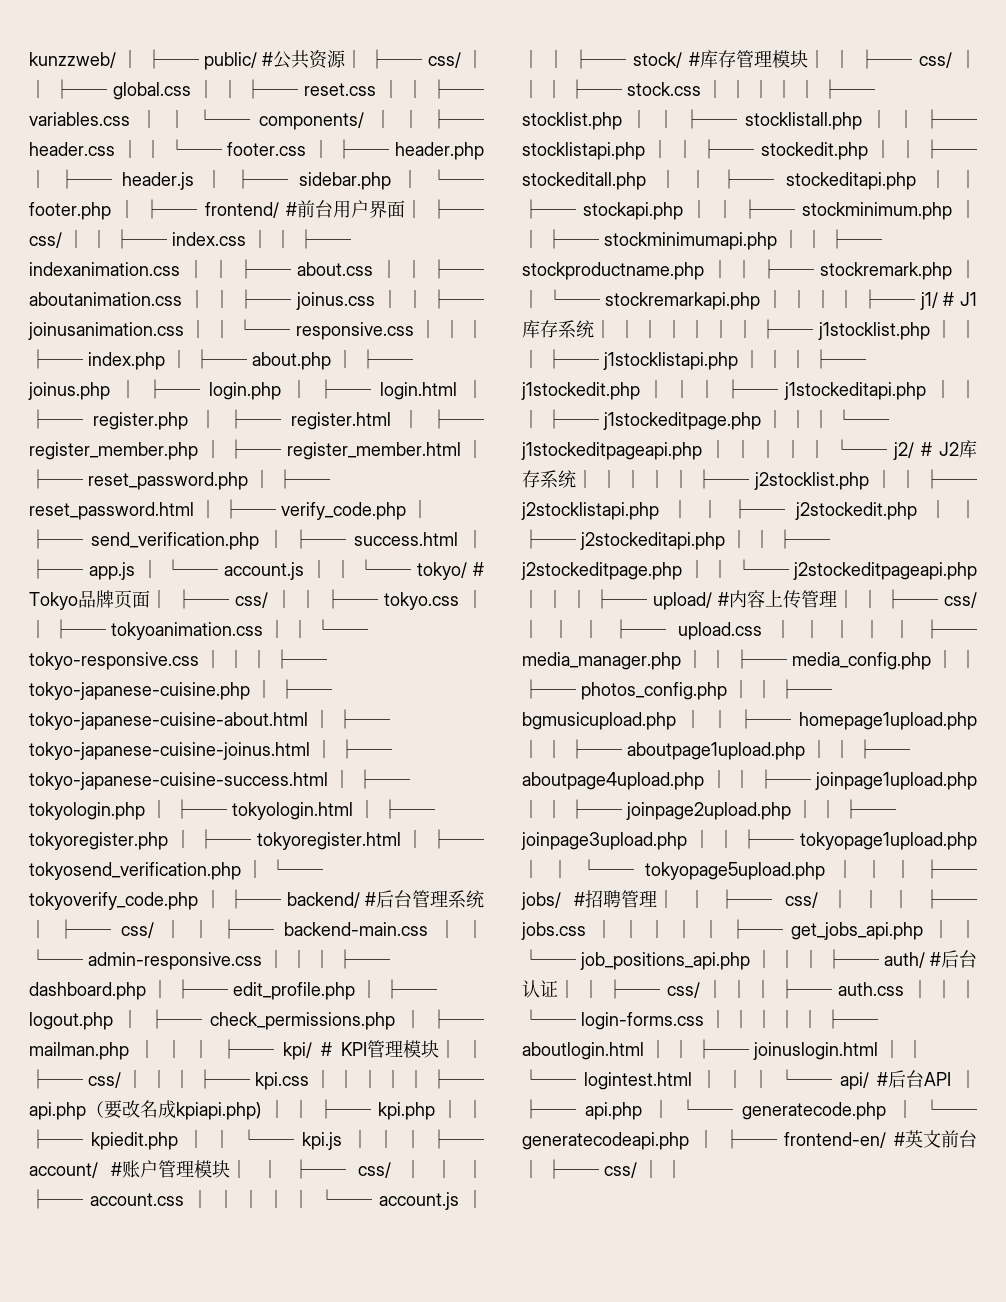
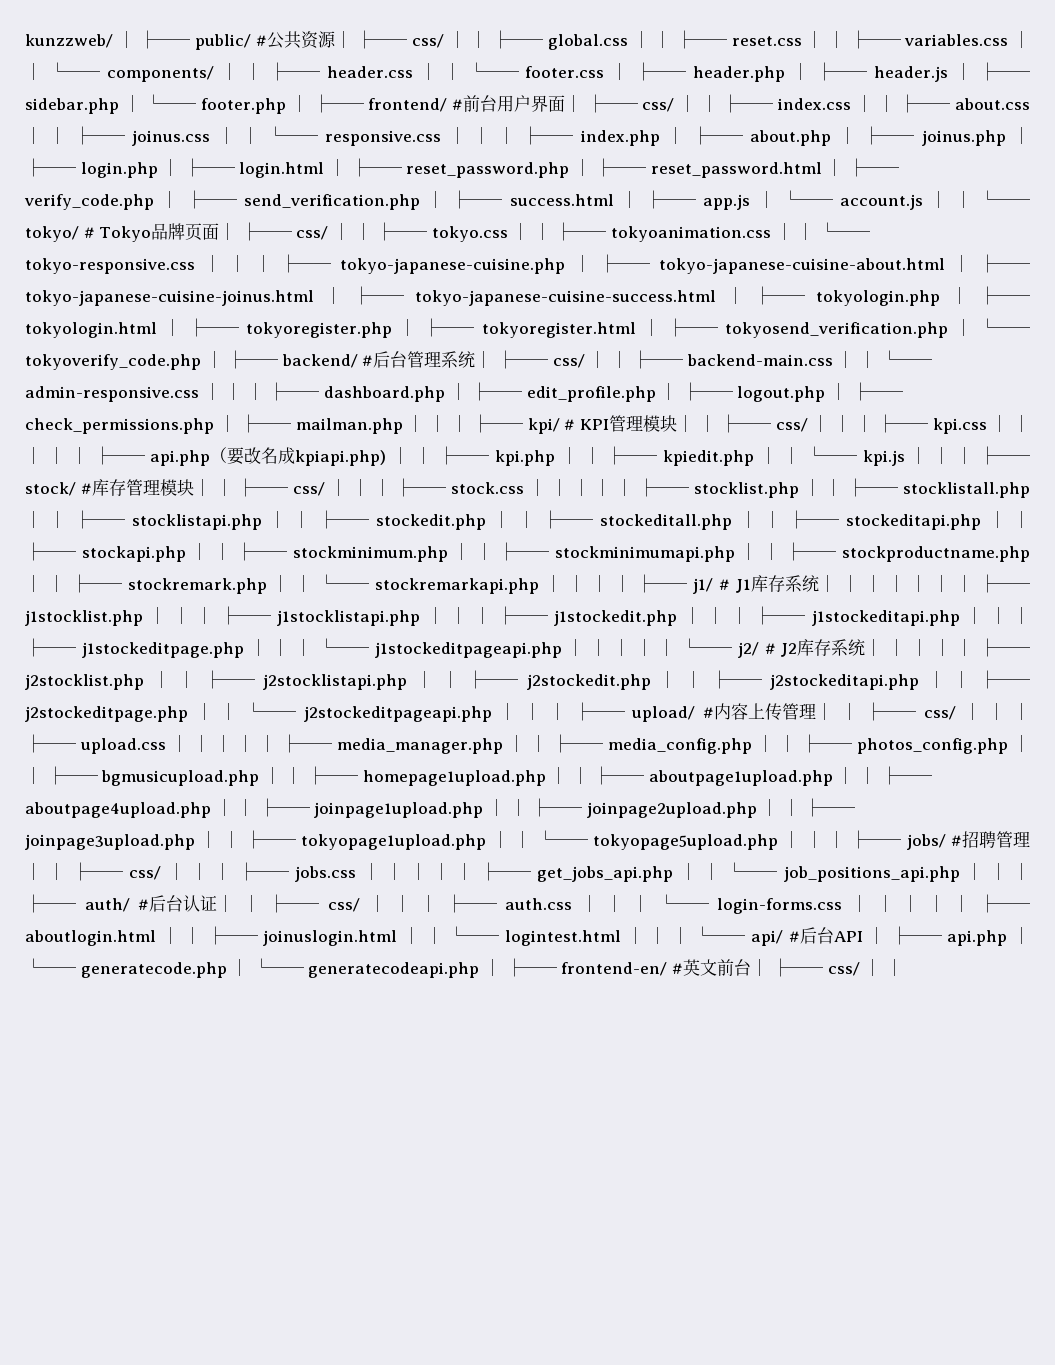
- kunzzweb/ │ ├── public/ #公共资源│ ├── css/ │ │ ├── global.css │ │ ├── reset.css │ │ ├── variables.css │ │ └── components/ │ │ ├── header.css │ │ └── footer.css │ ├── header.php │ ├── header.js │ ├── sidebar.php │ └── footer.php │ ├── frontend/ #前台用户界面│ ├── css/ │ │ ├── index.css │ │ ├── indexanimation.css │ │ ├── about.css │ │ ├── aboutanimation.css │ │ ├── joinus.css │ │ ├── joinusanimation.css │ │ └── responsive.css │ │ │ ├── index.php │ ├── about.php │ ├── joinus.php │ ├── login.php │ ├── login.html │ ├── register.php │ ├── register.html │ ├── register_member.php │ ├── register_member.html │ ├── reset_password.php │ ├── reset_password.html │ ├── verify_code.php │ ├── send_verification.php │ ├── success.html │ ├── app.js │ └── account.js │ │ └── tokyo/ # Tokyo品牌页面│ ├── css/ │ │ ├── tokyo.css │ │ ├── tokyoanimation.css │ │ └── tokyo-responsive.css │ │ │ ├── tokyo-japanese-cuisine.php │ ├── tokyo-japanese-cuisine-about.html │ ├── tokyo-japanese-cuisine-joinus.html │ ├── tokyo-japanese-cuisine-success.html │ ├── tokyologin.php │ ├── tokyologin.html │ ├── tokyoregister.php │ ├── tokyoregister.html │ ├── tokyosend_verification.php │ └── tokyoverify_code.php │ ├── backend/ #后台管理系统│ ├── css/ │ │ ├── backend-main.css │ │ └── admin-responsive.css │ │ │ ├── dashboard.php │ ├── edit_profile.php │ ├── logout.php │ ├── check_permissions.php │ ├── mailman.php │ │ │ ├── kpi/ # KPI管理模块│ │ ├── css/ │ │ │ ├── kpi.css │ │ │ │ │ ├── api.php（要改名成kpiapi.php) │ │ ├── kpi.php │ │ ├── kpiedit.php │ │ └── kpi.js │ │ │ ├── account/ #账户管理模块│ │ ├── css/ │ │ │ ├── account.css │ │ │ │ │ └── account.js │ │ │ ├── stock/ #库存管理模块│ │ ├── css/ │ │ │ ├── stock.css │ │ │ │ │ ├── stocklist.php │ │ ├── stocklistall.php │ │ ├── stocklistapi.php │ │ ├── stockedit.php │ │ ├── stockeditall.php │ │ ├── stockeditapi.php │ │ ├── stockapi.php │ │ ├── stockminimum.php │ │ ├── stockminimumapi.php │ │ ├── stockproductname.php │ │ ├── stockremark.php │ │ └── stockremarkapi.php │ │ │ │ ├── j1/ # J1库存系统│ │ │ │ │ │ │ ├── j1stocklist.php │ │ │ ├── j1stocklistapi.php │ │ │ ├── j1stockedit.php │ │ │ ├── j1stockeditapi.php │ │ │ ├── j1stockeditpage.php │ │ │ └── j1stockeditpageapi.php │ │ │ │ │ └── j2/ # J2库存系统│ │ │ │ │ ├── j2stocklist.php │ │ ├── j2stocklistapi.php │ │ ├── j2stockedit.php │ │ ├── j2stockeditapi.php │ │ ├── j2stockeditpage.php │ │ └── j2stockeditpageapi.php │ │ │ ├── upload/ #内容上传管理│ │ ├── css/ │ │ │ ├── upload.css │ │ │ │ │ ├── media_manager.php │ │ ├── media_config.php │ │ ├── photos_config.php │ │ ├── bgmusicupload.php │ │ ├── homepage1upload.php │ │ ├── aboutpage1upload.php │ │ ├── aboutpage4upload.php │ │ ├── joinpage1upload.php │ │ ├── joinpage2upload.php │ │ ├── joinpage3upload.php │ │ ├── tokyopage1upload.php │ │ └── tokyopage5upload.php │ │ │ ├── jobs/ #招聘管理│ │ ├── css/ │ │ │ ├── jobs.css │ │ │ │ │ ├── get_jobs_api.php │ │ └── job_positions_api.php │ │ │ ├── auth/ #后台认证│ │ ├── css/ │ │ │ ├── auth.css │ │ │ └── login-forms.css │ │ │ │ │ ├── aboutlogin.html │ │ ├── joinuslogin.html │ │ └── logintest.html │ │ │ └── api/ #后台API │ ├── api.php │ └── generatecode.php │ └── generatecodeapi.php │ ├── frontend-en/ #英文前台│ ├── css/ │ │
+ kunzzweb/ │ ├── public/ #公共资源│ ├── css/ │ │ ├── global.css │ │ ├── reset.css │ │ ├── variables.css │ │ └── components/ │ │ ├── header.css │ │ └── footer.css │ ├── header.php │ ├── header.js │ ├── sidebar.php │ └── footer.php │ ├── frontend/ #前台用户界面│ ├── css/ │ │ ├── index.css │ │ ├── about.css │ │ ├── joinus.css │ │ └── responsive.css │ │ │ ├── index.php │ ├── about.php │ ├── joinus.php │ ├── login.php │ ├── login.html │ ├── reset_password.php │ ├── reset_password.html │ ├── verify_code.php │ ├── send_verification.php │ ├── success.html │ ├── app.js │ └── account.js │ │ └── tokyo/ # Tokyo品牌页面│ ├── css/ │ │ ├── tokyo.css │ │ ├── tokyoanimation.css │ │ └── tokyo-responsive.css │ │ │ ├── tokyo-japanese-cuisine.php │ ├── tokyo-japanese-cuisine-about.html │ ├── tokyo-japanese-cuisine-joinus.html │ ├── tokyo-japanese-cuisine-success.html │ ├── tokyologin.php │ ├── tokyologin.html │ ├── tokyoregister.php │ ├── tokyoregister.html │ ├── tokyosend_verification.php │ └── tokyoverify_code.php │ ├── backend/ #后台管理系统│ ├── css/ │ │ ├── backend-main.css │ │ └── admin-responsive.css │ │ │ ├── dashboard.php │ ├── edit_profile.php │ ├── logout.php │ ├── check_permissions.php │ ├── mailman.php │ │ │ ├── kpi/ # KPI管理模块│ │ ├── css/ │ │ │ ├── kpi.css │ │ │ │ │ ├── api.php（要改名成kpiapi.php) │ │ ├── kpi.php │ │ ├── kpiedit.php │ │ └── kpi.js │ │ │ ├── stock/ #库存管理模块│ │ ├── css/ │ │ │ ├── stock.css │ │ │ │ │ ├── stocklist.php │ │ ├── stocklistall.php │ │ ├── stocklistapi.php │ │ ├── stockedit.php │ │ ├── stockeditall.php │ │ ├── stockeditapi.php │ │ ├── stockapi.php │ │ ├── stockminimum.php │ │ ├── stockminimumapi.php │ │ ├── stockproductname.php │ │ ├── stockremark.php │ │ └── stockremarkapi.php │ │ │ │ ├── j1/ # J1库存系统│ │ │ │ │ │ │ ├── j1stocklist.php │ │ │ ├── j1stocklistapi.php │ │ │ ├── j1stockedit.php │ │ │ ├── j1stockeditapi.php │ │ │ ├── j1stockeditpage.php │ │ │ └── j1stockeditpageapi.php │ │ │ │ │ └── j2/ # J2库存系统│ │ │ │ │ ├── j2stocklist.php │ │ ├── j2stocklistapi.php │ │ ├── j2stockedit.php │ │ ├── j2stockeditapi.php │ │ ├── j2stockeditpage.php │ │ └── j2stockeditpageapi.php │ │ │ ├── upload/ #内容上传管理│ │ ├── css/ │ │ │ ├── upload.css │ │ │ │ │ ├── media_manager.php │ │ ├── media_config.php │ │ ├── photos_config.php │ │ ├── bgmusicupload.php │ │ ├── homepage1upload.php │ │ ├── aboutpage1upload.php │ │ ├── aboutpage4upload.php │ │ ├── joinpage1upload.php │ │ ├── joinpage2upload.php │ │ ├── joinpage3upload.php │ │ ├── tokyopage1upload.php │ │ └── tokyopage5upload.php │ │ │ ├── jobs/ #招聘管理│ │ ├── css/ │ │ │ ├── jobs.css │ │ │ │ │ ├── get_jobs_api.php │ │ └── job_positions_api.php │ │ │ ├── auth/ #后台认证│ │ ├── css/ │ │ │ ├── auth.css │ │ │ └── login-forms.css │ │ │ │ │ ├── aboutlogin.html │ │ ├── joinuslogin.html │ │ └── logintest.html │ │ │ └── api/ #后台API │ ├── api.php │ └── generatecode.php │ └── generatecodeapi.php │ ├── frontend-en/ #英文前台│ ├── css/ │ │

